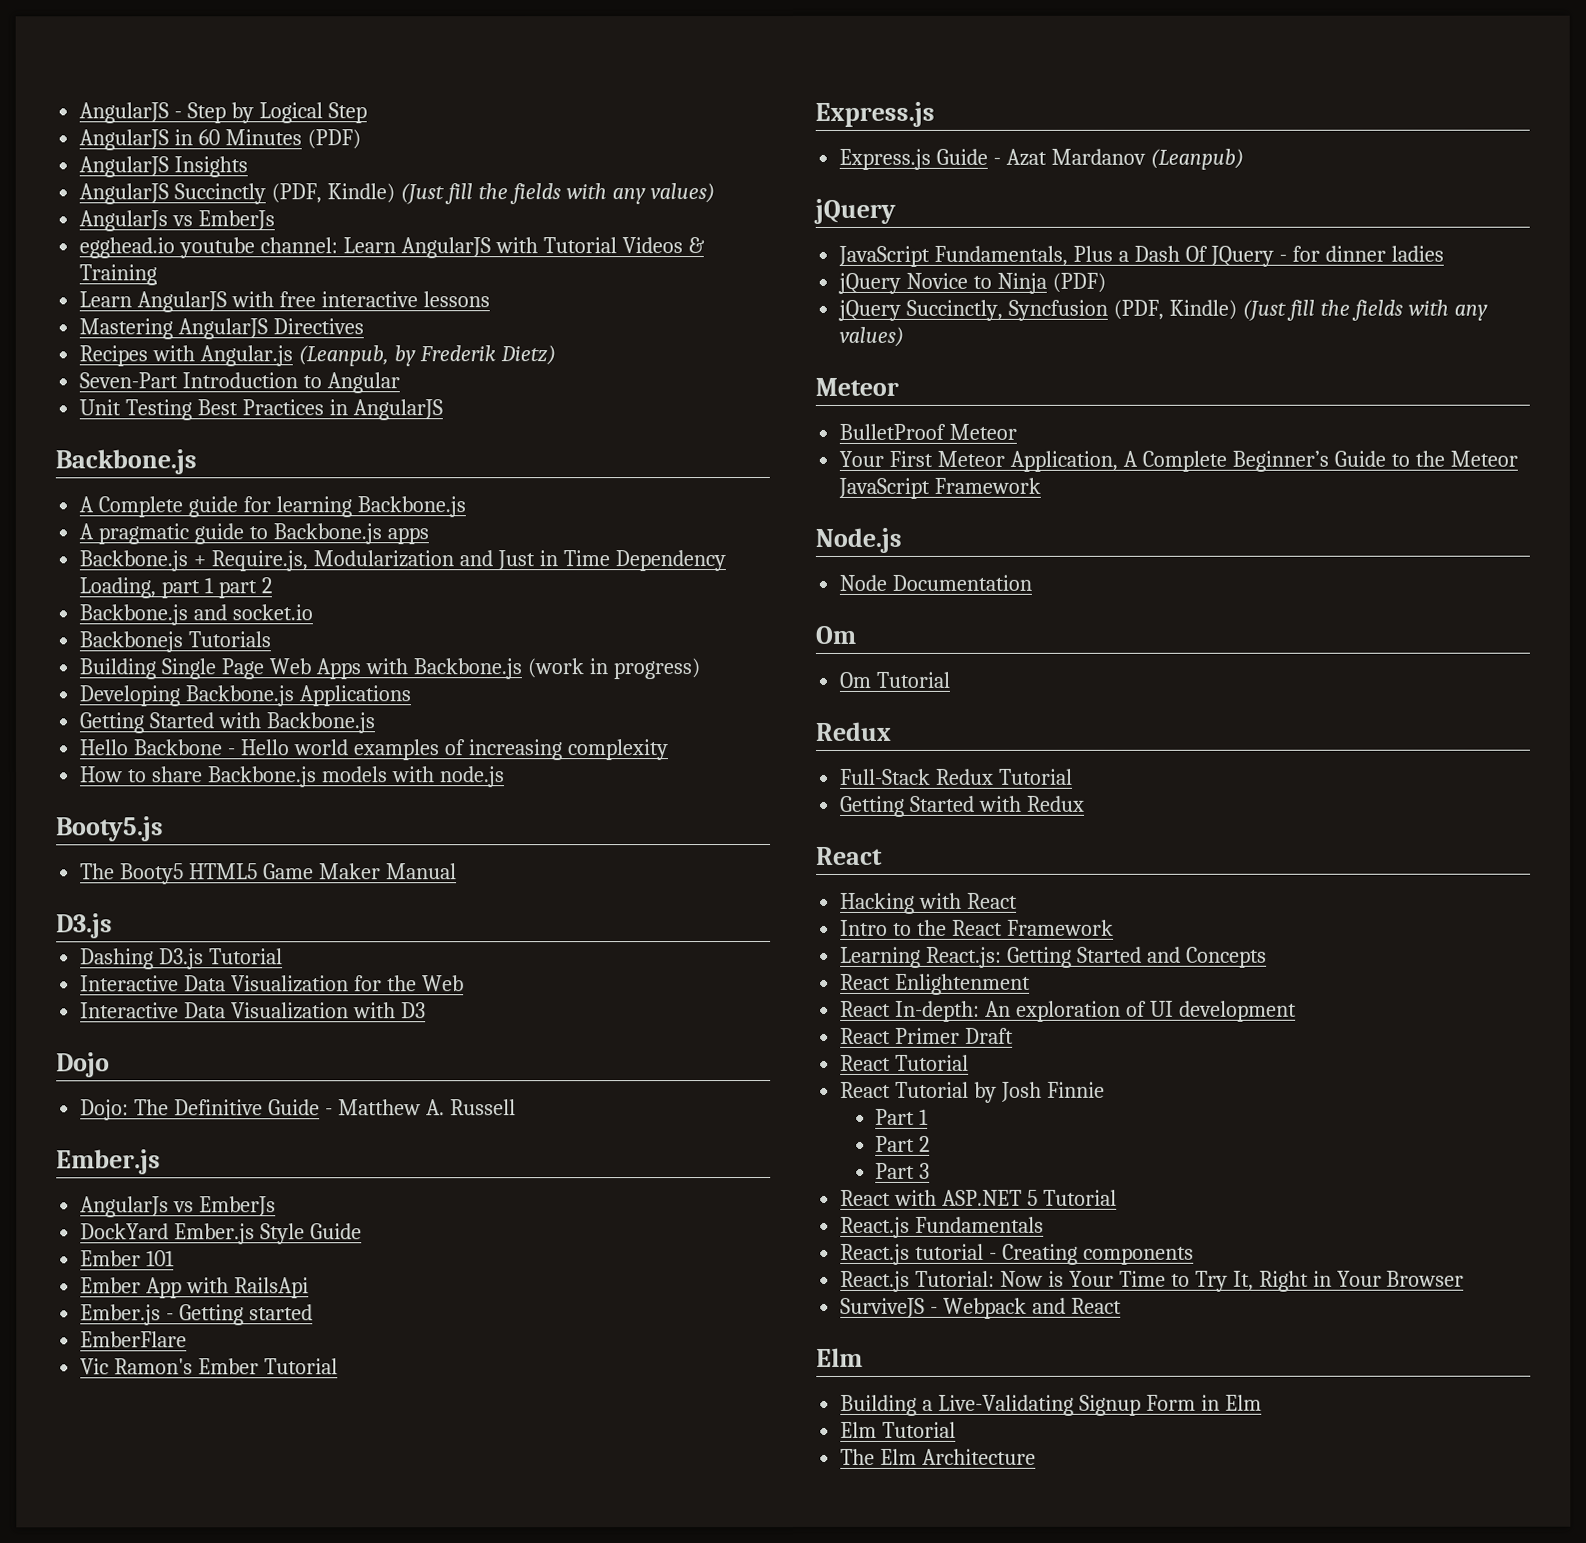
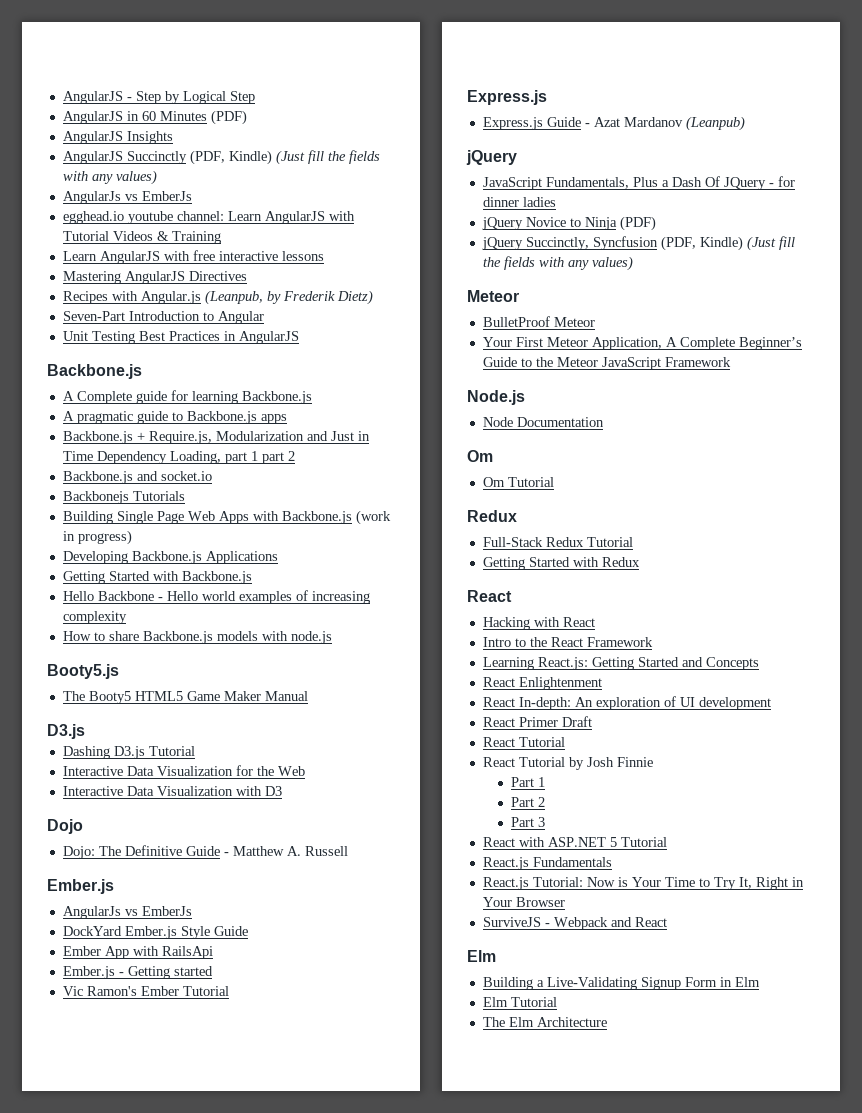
- Ember 101
- EmberFlare
- React.js tutorial - Creating components

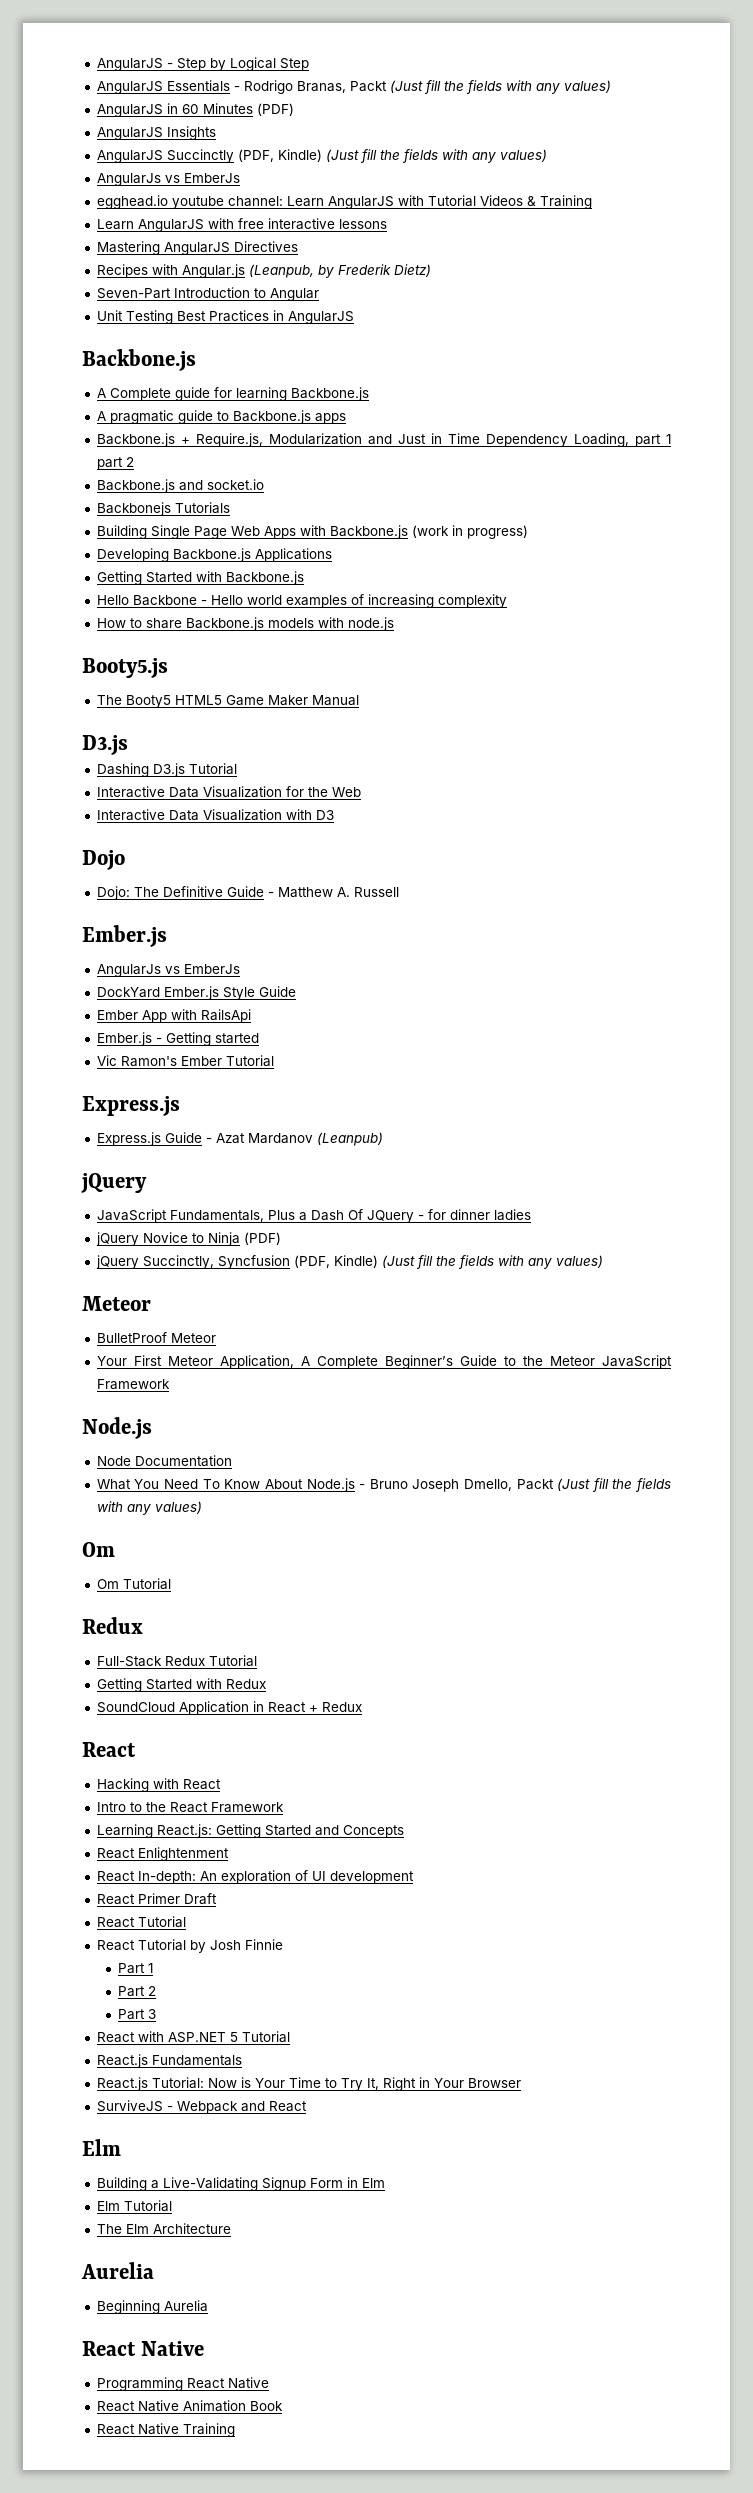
+ AngularJS Essentials - Rodrigo Branas, Packt (Just fill the fields with any values)
+ What You Need To Know About Node.js - Bruno Joseph Dmello, Packt (Just fill the fields with any values)
+ SoundCloud Application in React + Redux
  The Elm Architecture
+ Aurelia
+ Beginning Aurelia
+ React Native
+ Programming React Native
+ React Native Animation Book
+ React Native Training

